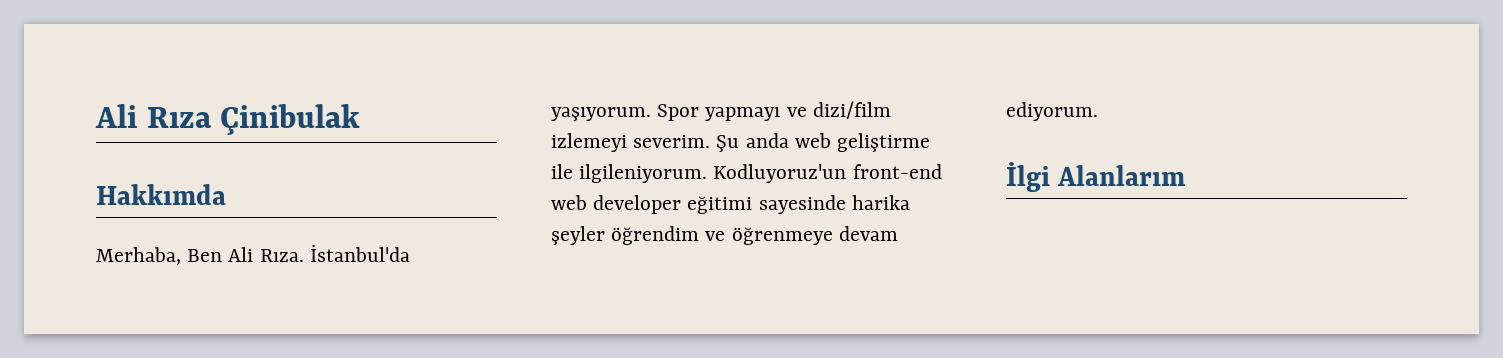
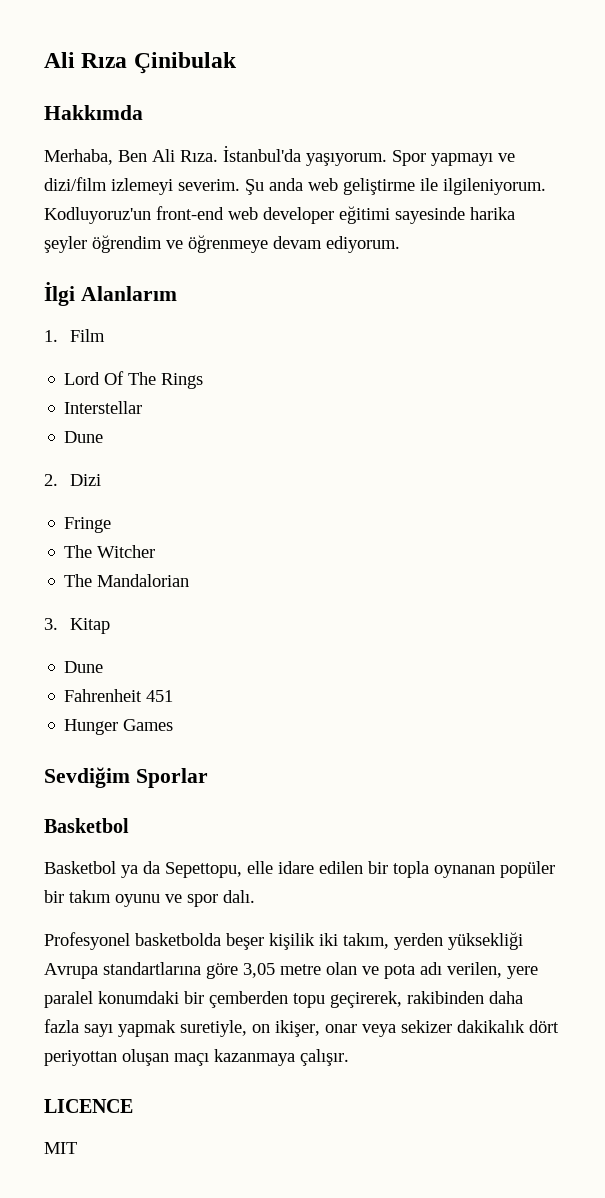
+ 1. Film
+ Lord Of The Rings
+ Interstellar
+ Dune
+ 2. Dizi
+ Fringe
+ The Witcher
+ The Mandalorian
+ 3. Kitap
+ Dune
+ Fahrenheit 451
+ Hunger Games
+ Sevdiğim Sporlar
+ Basketbol
+ Basketbol ya da Sepettopu, elle idare edilen bir topla oynanan popüler bir takım oyunu ve spor dalı.
+ Profesyonel basketbolda beşer kişilik iki takım, yerden yüksekliği Avrupa standartlarına göre 3,05 metre olan ve pota adı verilen, yere paralel konumdaki bir çemberden topu geçirerek, rakibinden daha fazla sayı yapmak suretiyle, on ikişer, onar veya sekizer dakikalık dört periyottan oluşan maçı kazanmaya çalışır.
+ LICENCE
+ MIT

